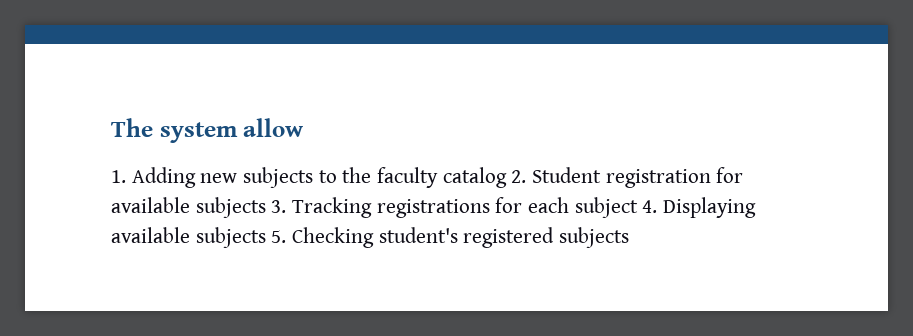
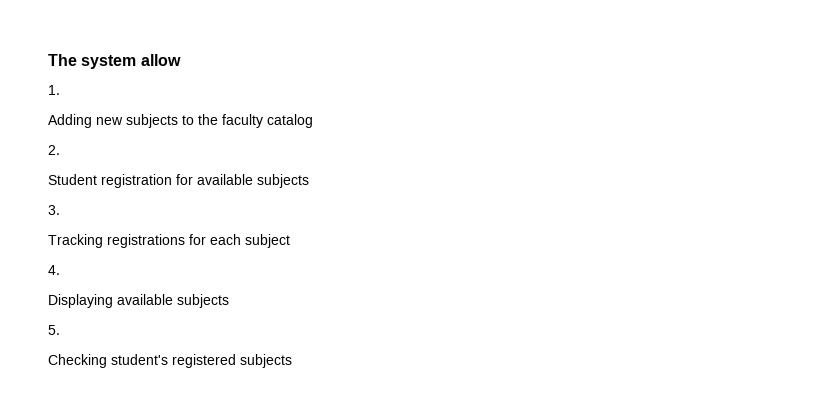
- 1. Adding new subjects to the faculty catalog 2. Student registration for available subjects 3. Tracking registrations for each subject 4. Displaying available subjects 5. Checking student's registered subjects
+ 1.
+ Adding new subjects to the faculty catalog
+ 2.
+ Student registration for available subjects
+ 3.
+ Tracking registrations for each subject
+ 4.
+ Displaying available subjects
+ 5.
+ Checking student's registered subjects

